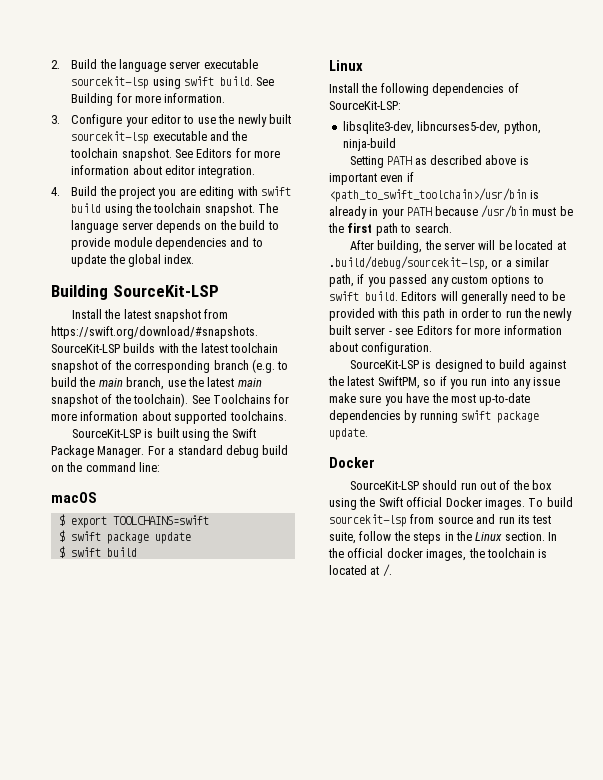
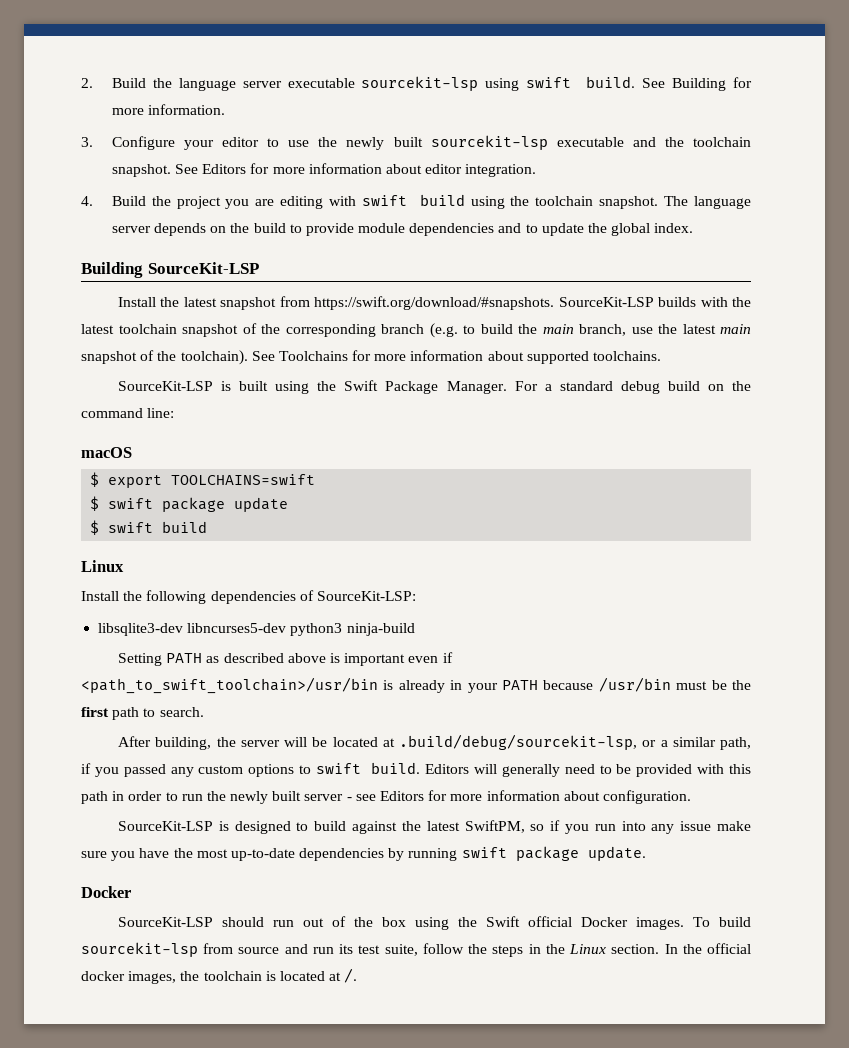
- libsqlite3-dev, libncurses5-dev, python, ninja-build
+ libsqlite3-dev libncurses5-dev python3 ninja-build

